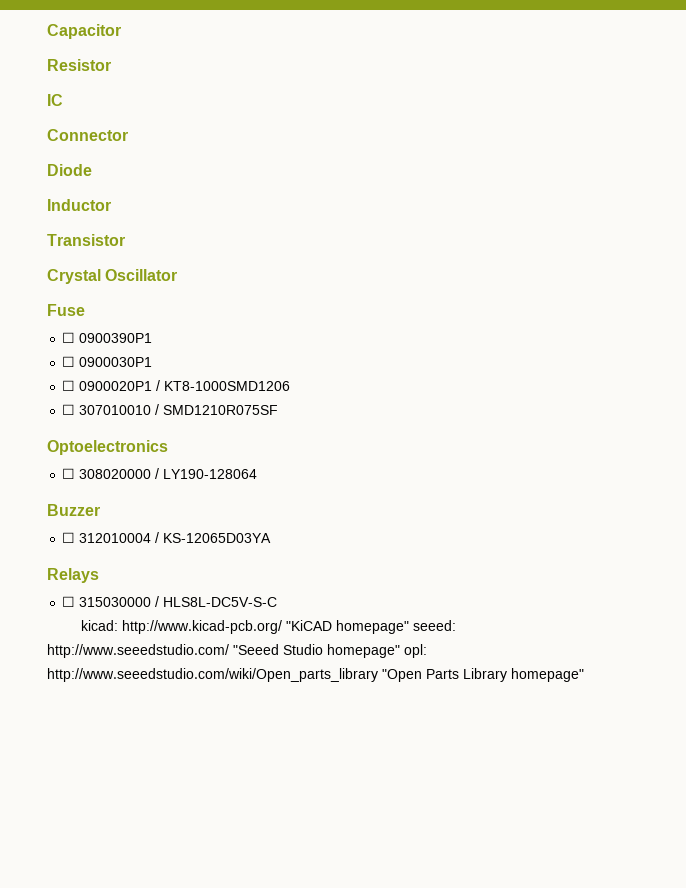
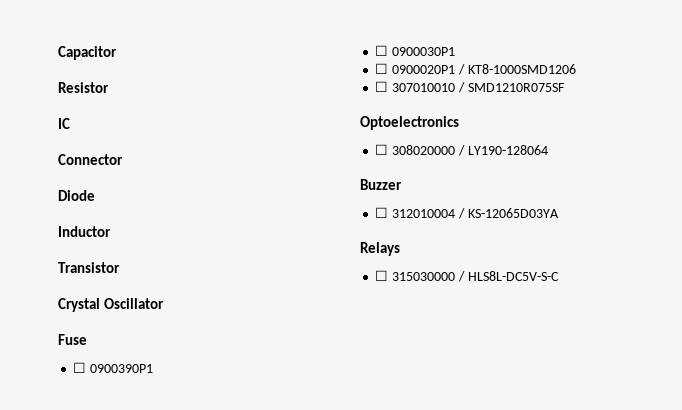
- kicad: http://www.kicad-pcb.org/ "KiCAD homepage" seeed: http://www.seeedstudio.com/ "Seeed Studio homepage" opl: http://www.seeedstudio.com/wiki/Open_parts_library "Open Parts Library homepage"

